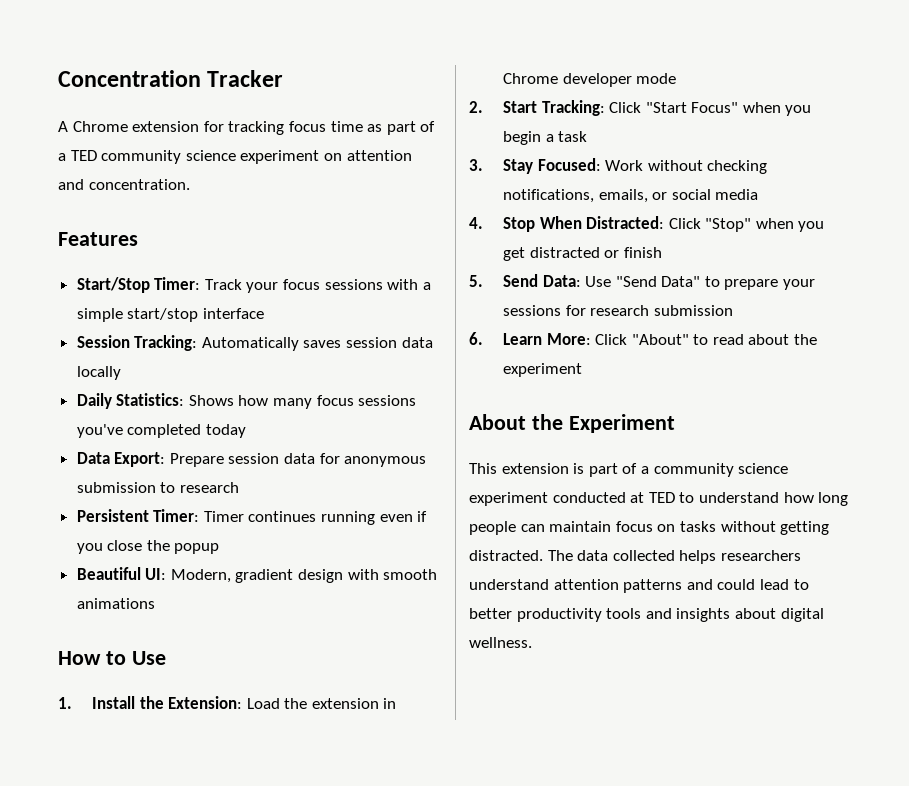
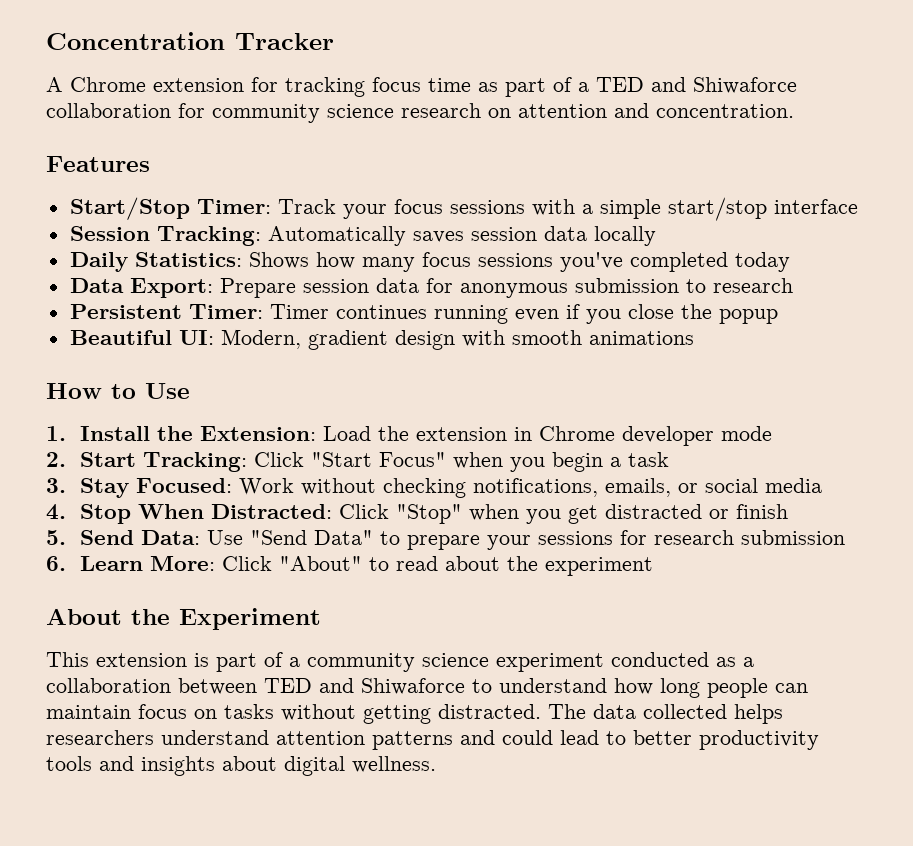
- A Chrome extension for tracking focus time as part of a TED community science experiment on attention and concentration.
+ A Chrome extension for tracking focus time as part of a TED and Shiwaforce collaboration for community science research on attention and concentration.
- This extension is part of a community science experiment conducted at TED to understand how long people can maintain focus on tasks without getting distracted.
+ This extension is part of a community science experiment conducted as a collaboration between TED and Shiwaforce to understand how long people can maintain focus on tasks without getting distracted.

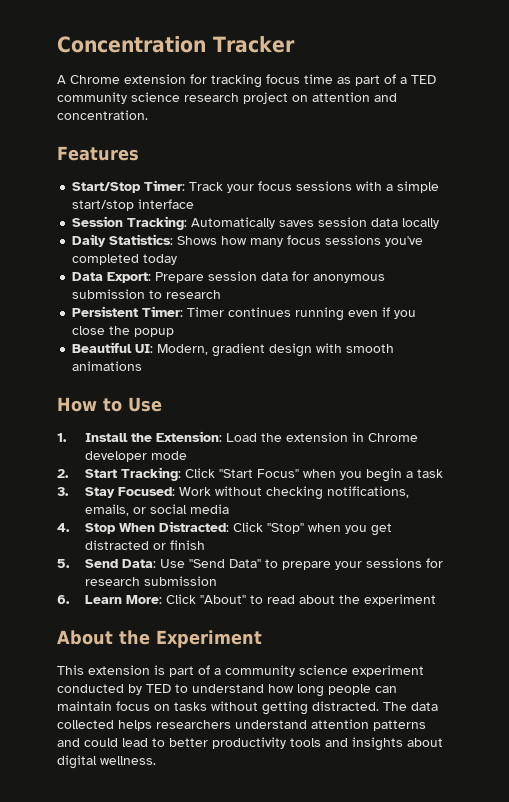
- A Chrome extension for tracking focus time as part of a TED and Shiwaforce collaboration for community science research on attention and concentration.
+ A Chrome extension for tracking focus time as part of a TED community science research project on attention and concentration.
- This extension is part of a community science experiment conducted as a collaboration between TED and Shiwaforce to understand how long people can maintain focus on tasks without getting distracted.
+ This extension is part of a community science experiment conducted by TED to understand how long people can maintain focus on tasks without getting distracted.

